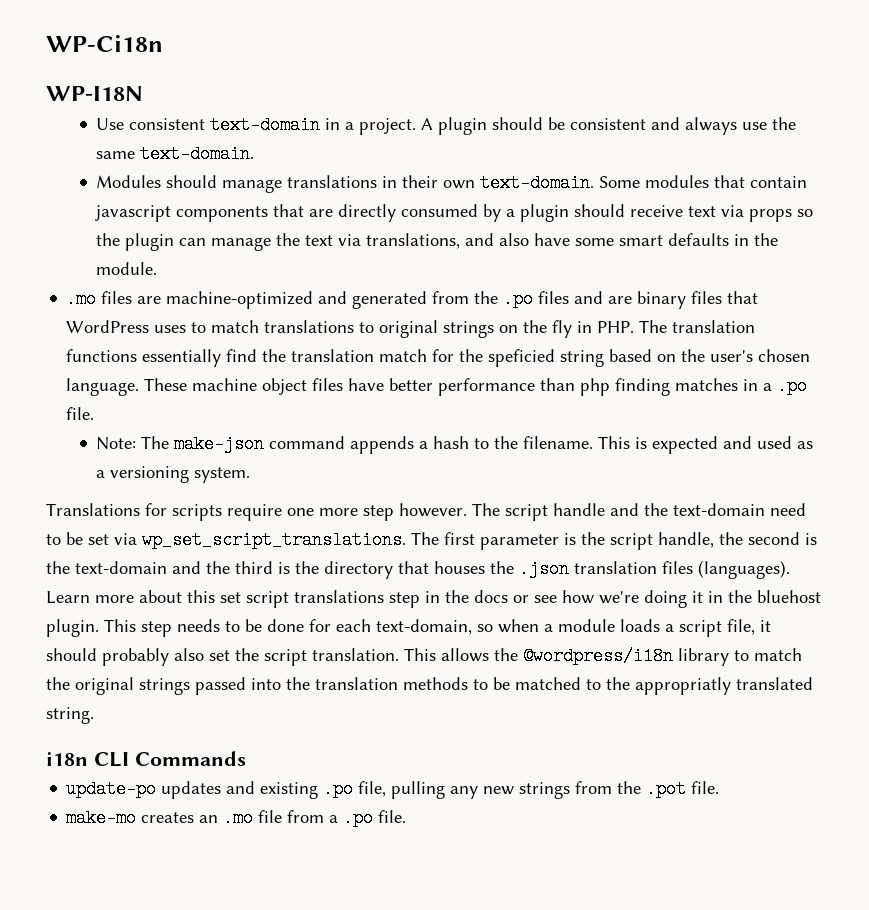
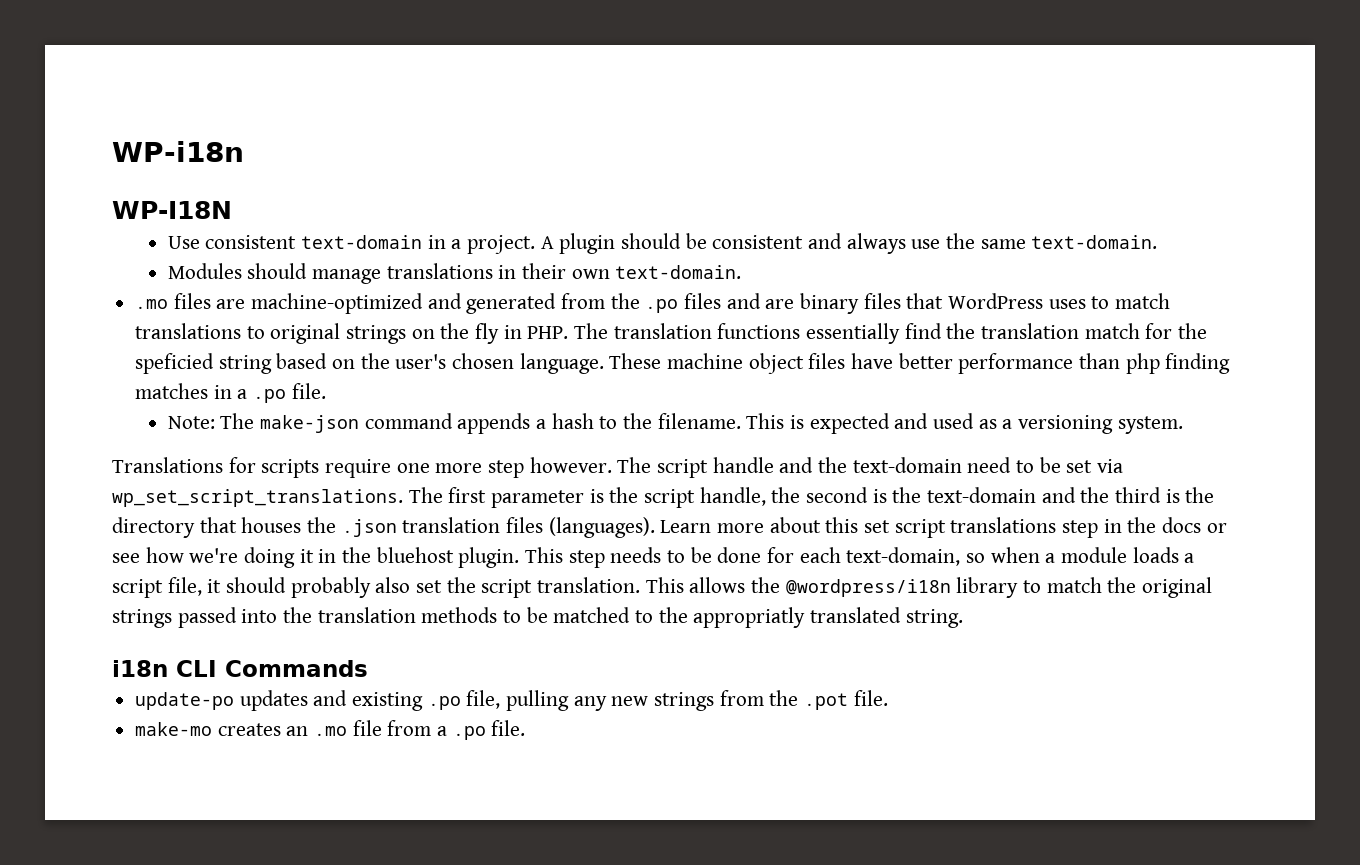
- WP-Ci18n
+ WP-i18n
- Some modules that contain javascript components that are directly consumed by a plugin should receive text via props so the plugin can manage the text via translations, and also have some smart defaults in the module.

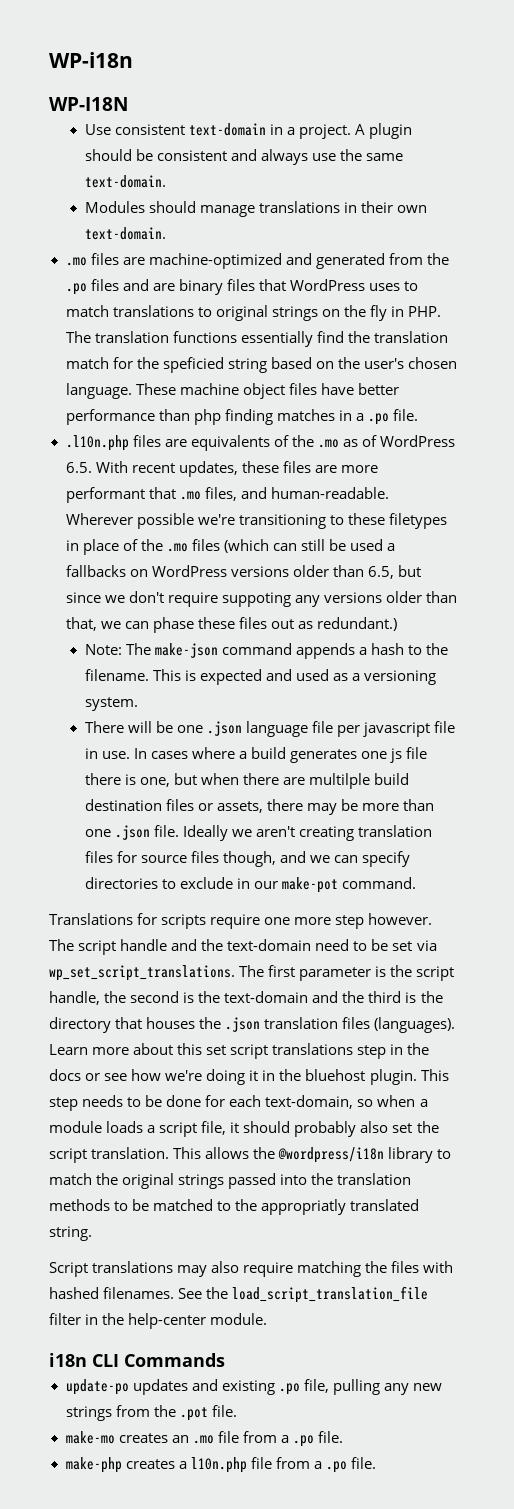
+ .l10n.php files are equivalents of the .mo as of WordPress 6.5. With recent updates, these files are more performant that .mo files, and human-readable. Wherever possible we're transitioning to these filetypes in place of the .mo files (which can still be used a fallbacks on WordPress versions older than 6.5, but since we don't require suppoting any versions older than that, we can phase these files out as redundant.)
+ There will be one .json language file per javascript file in use. In cases where a build generates one js file there is one, but when there are multilple build destination files or assets, there may be more than one .json file. Ideally we aren't creating translation files for source files though, and we can specify directories to exclude in our make-pot command.
+ Script translations may also require matching the files with hashed filenames. See the load_script_translation_file filter in the help-center module.
+ make-php creates a l10n.php file from a .po file.

